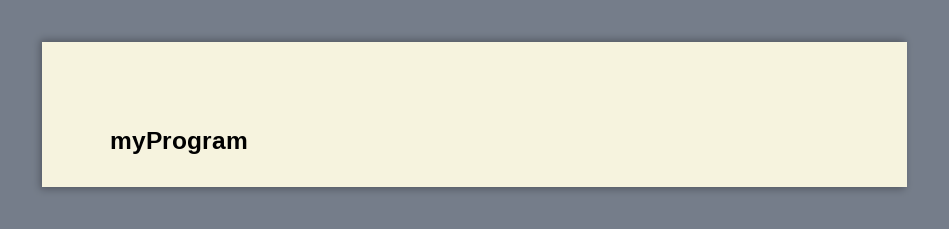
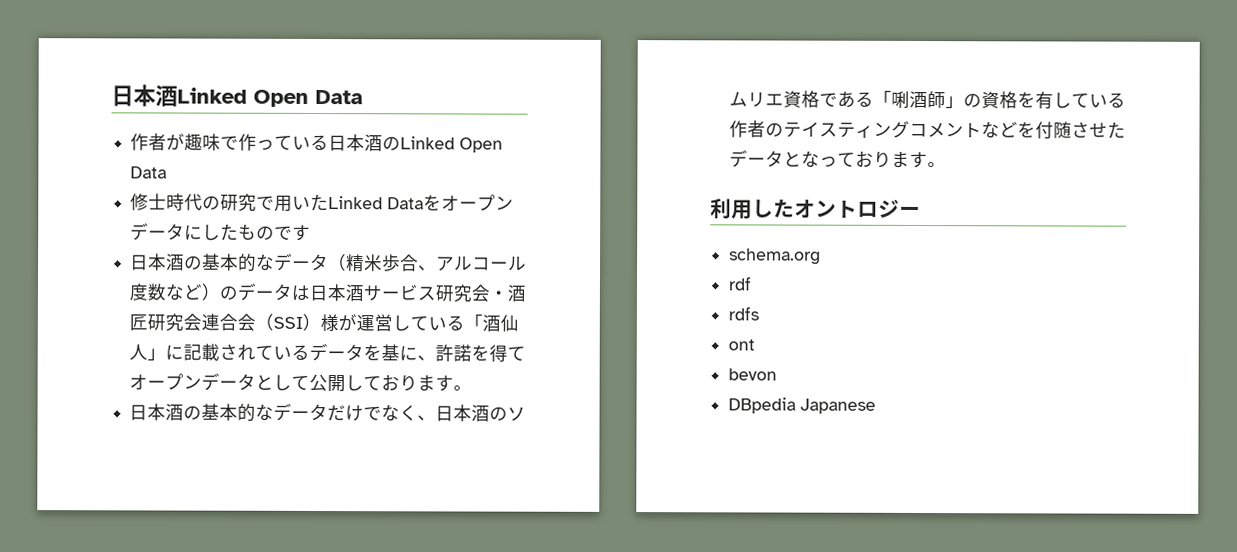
- myProgram
+ 日本酒Linked Open Data
+ 作者が趣味で作っている日本酒のLinked Open Data
+ 修士時代の研究で用いたLinked Dataをオープンデータにしたものです
+ 日本酒の基本的なデータ（精米歩合、アルコール度数など）のデータは日本酒サービス研究会・酒匠研究会連合会（SSI）様が運営している「酒仙人」に記載されているデータを基に、許諾を得てオープンデータとして公開しております。
+ 日本酒の基本的なデータだけでなく、日本酒のソムリエ資格である「唎酒師」の資格を有している作者のテイスティングコメントなどを付随させたデータとなっております。
+ 利用したオントロジー
+ schema.org
+ rdf
+ rdfs
+ ont
+ bevon
+ DBpedia Japanese

